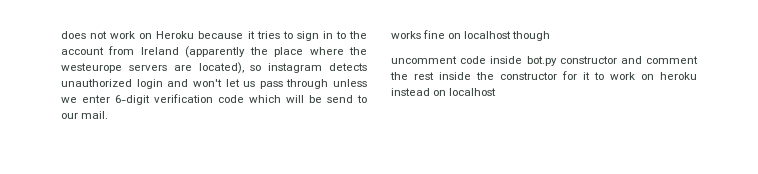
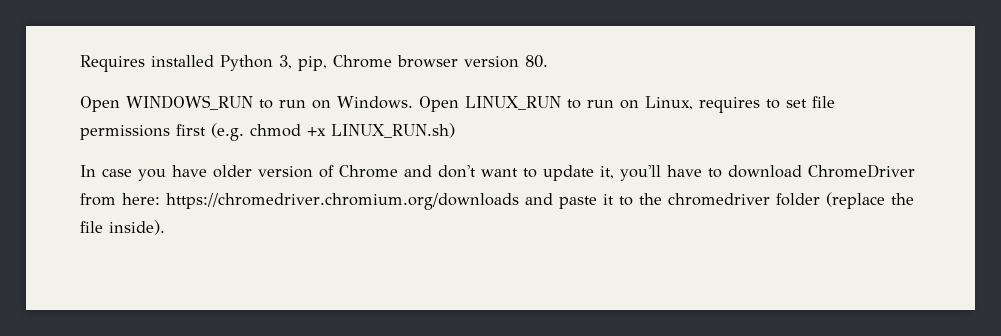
- does not work on Heroku because it tries to sign in to the account from Ireland (apparently the place where the westeurope servers are located), so instagram detects unauthorized login and won't let us pass through unless we enter 6-digit verification code which will be send to our mail.
- works fine on localhost though
- uncomment code inside bot.py constructor and comment the rest inside the constructor for it to work on heroku instead on localhost
+ Requires installed Python 3, pip, Chrome browser version 80.
+ Open WINDOWS_RUN to run on Windows. Open LINUX_RUN to run on Linux, requires to set file permissions first (e.g. chmod +x LINUX_RUN.sh)
+ In case you have older version of Chrome and don't want to update it, you'll have to download ChromeDriver from here: https://chromedriver.chromium.org/downloads and paste it to the chromedriver folder (replace the file inside).

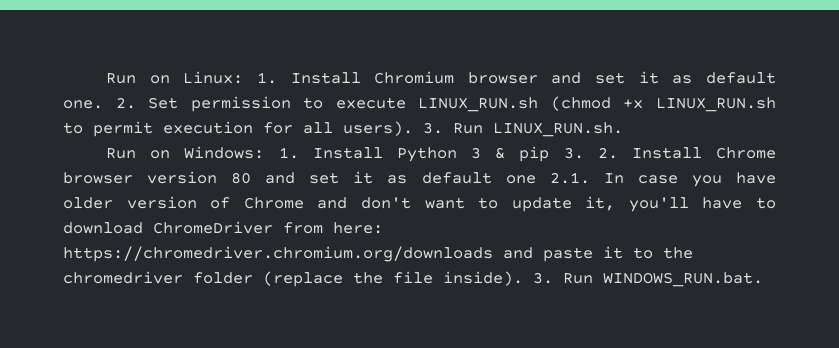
- Requires installed Python 3, pip, Chrome browser version 80.
- Open WINDOWS_RUN to run on Windows. Open LINUX_RUN to run on Linux, requires to set file permissions first (e.g. chmod +x LINUX_RUN.sh)
- In case you have older version of Chrome and don't want to update it, you'll have to download ChromeDriver from here: https://chromedriver.chromium.org/downloads and paste it to the chromedriver folder (replace the file inside).
+ Run on Linux: 1. Install Chromium browser and set it as default one. 2. Set permission to execute LINUX_RUN.sh (chmod +x LINUX_RUN.sh to permit execution for all users). 3. Run LINUX_RUN.sh.
+ Run on Windows: 1. Install Python 3 & pip 3. 2. Install Chrome browser version 80 and set it as default one 2.1. In case you have older version of Chrome and don't want to update it, you'll have to download ChromeDriver from here: https://chromedriver.chromium.org/downloads and paste it to the chromedriver folder (replace the file inside).
+ 3. Run WINDOWS_RUN.bat.

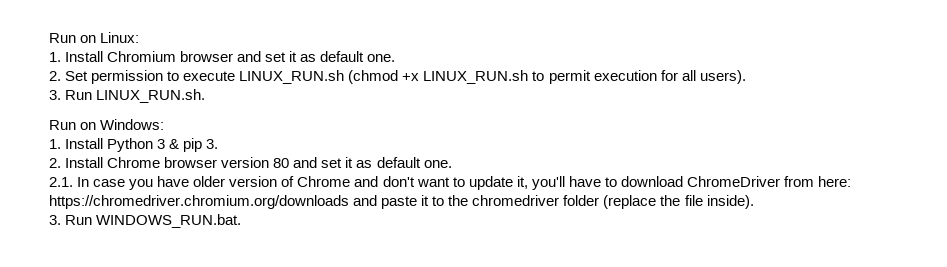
- Run on Linux: 1. Install Chromium browser and set it as default one. 2. Set permission to execute LINUX_RUN.sh (chmod +x LINUX_RUN.sh to permit execution for all users). 3. Run LINUX_RUN.sh.
+ Run on Linux:
+ 1. Install Chromium browser and set it as default one.
+ 2. Set permission to execute LINUX_RUN.sh (chmod +x LINUX_RUN.sh to permit execution for all users).
+ 3. Run LINUX_RUN.sh.
- Run on Windows: 1. Install Python 3 & pip 3. 2. Install Chrome browser version 80 and set it as default one 2.1. In case you have older version of Chrome and don't want to update it, you'll have to download ChromeDriver from here: https://chromedriver.chromium.org/downloads and paste it to the chromedriver folder (replace the file inside). 3. Run WINDOWS_RUN.bat.
+ Run on Windows:
+ 1. Install Python 3 & pip 3.
+ 2. Install Chrome browser version 80 and set it as default one.
+ 2.1. In case you have older version of Chrome and don't want to update it, you'll have to download ChromeDriver from here: https://chromedriver.chromium.org/downloads and paste it to the chromedriver folder (replace the file inside).
+ 3. Run WINDOWS_RUN.bat.

